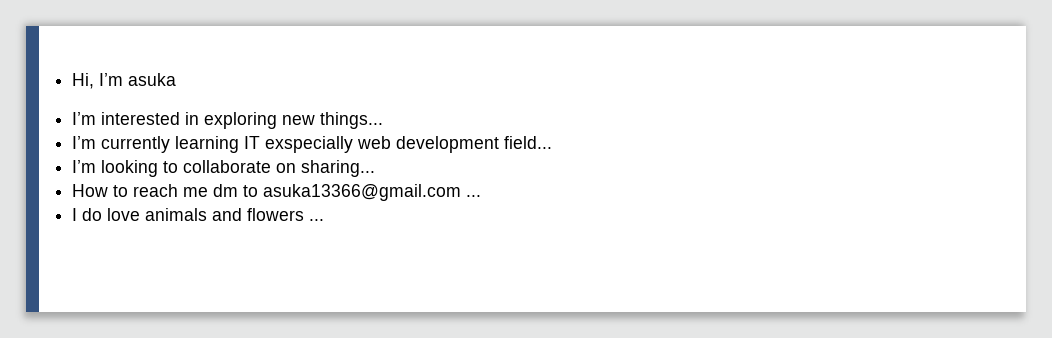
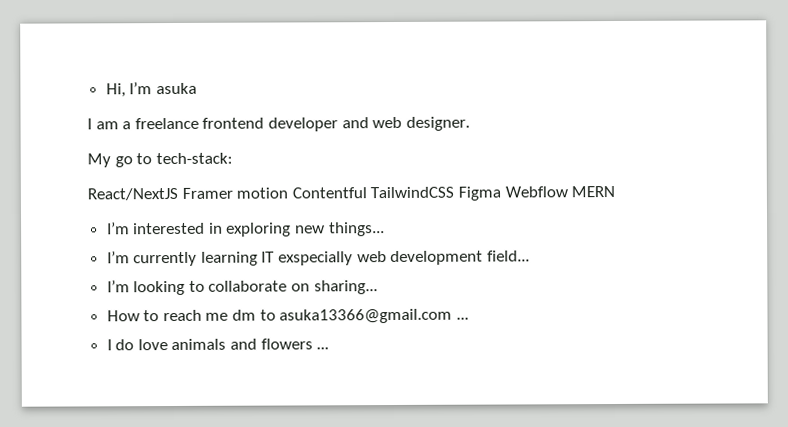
+ I am a freelance frontend developer and web designer.
+ My go to tech-stack:
+ React/NextJS Framer motion Contentful TailwindCSS Figma Webflow MERN

